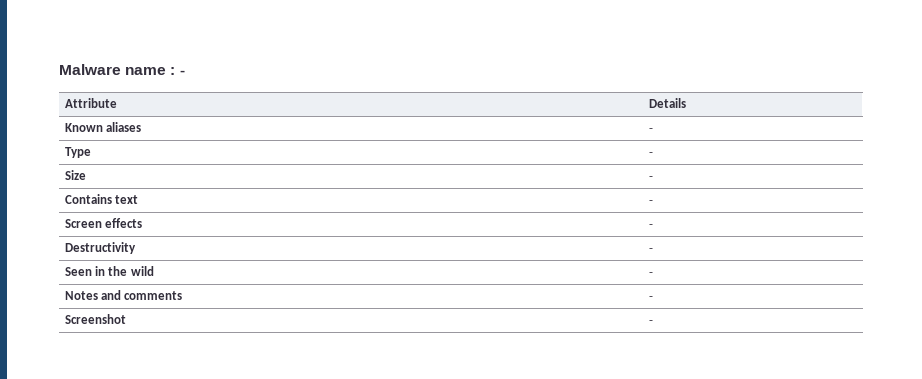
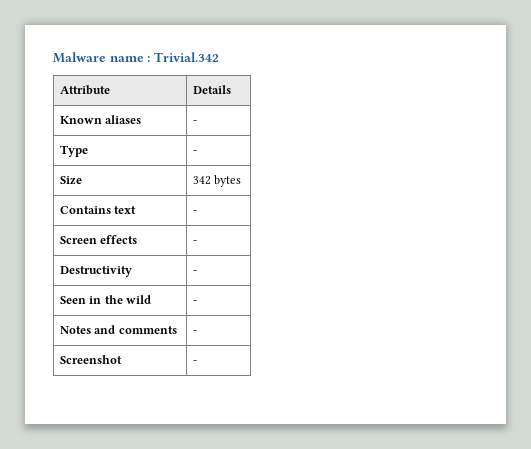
- Malware name : -
+ Malware name : Trivial.342
- Size | -
+ Size | 342 bytes

